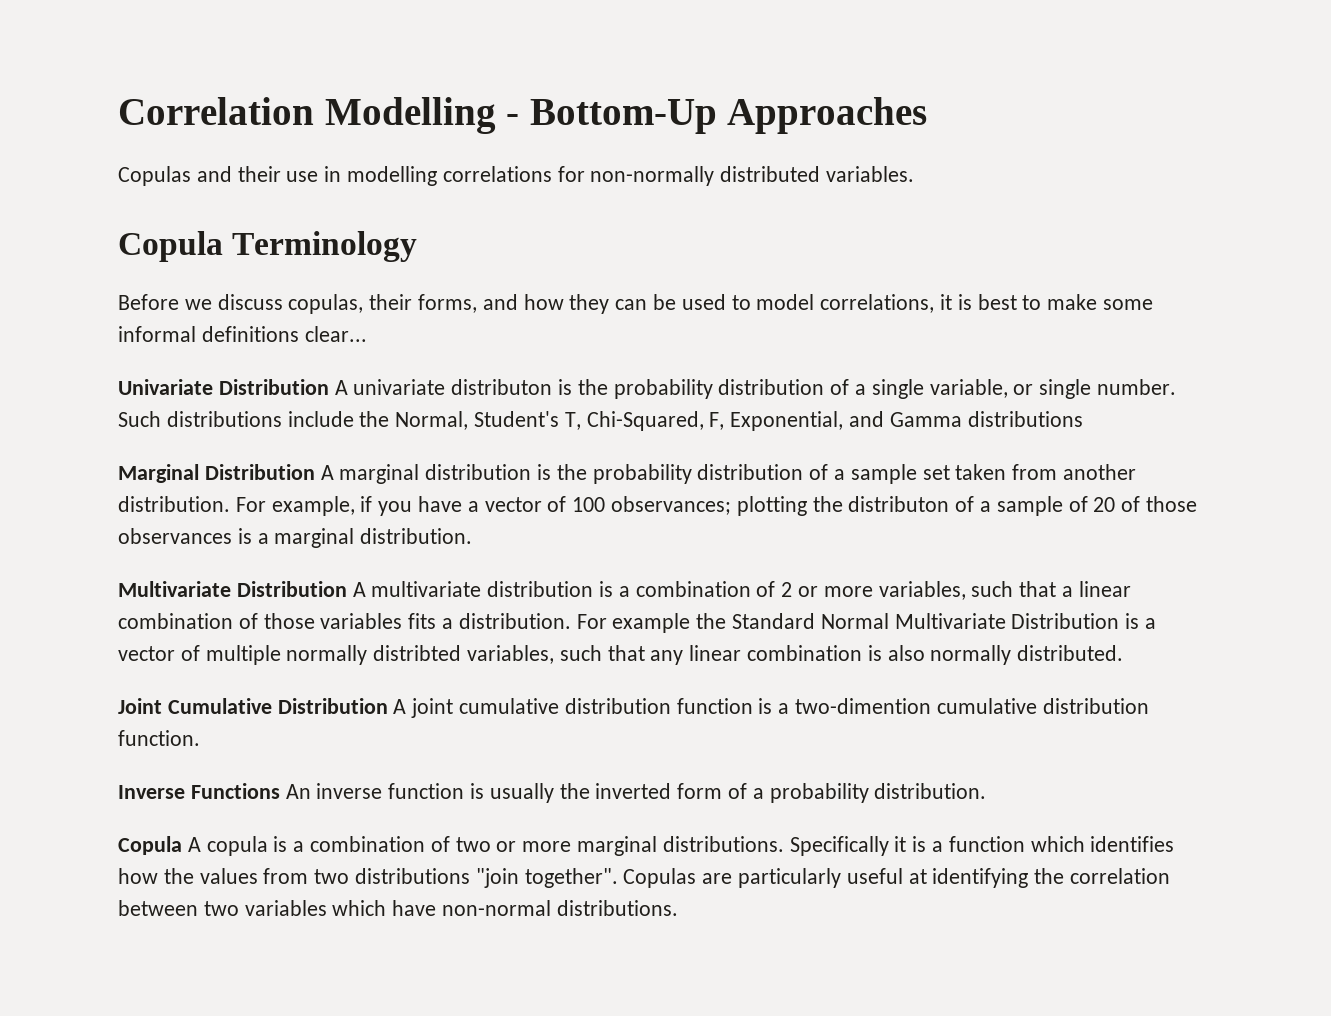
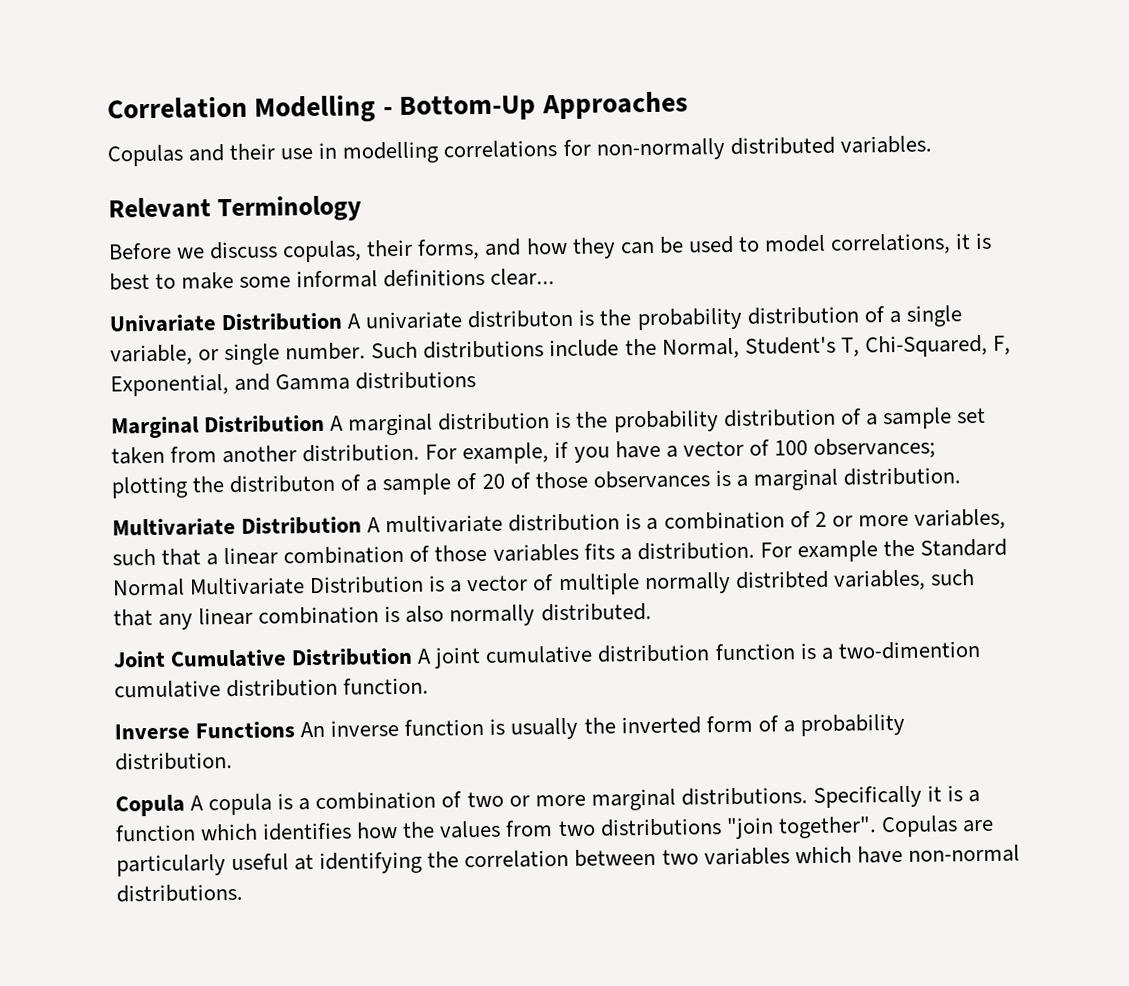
- Copula Terminology
+ Relevant Terminology

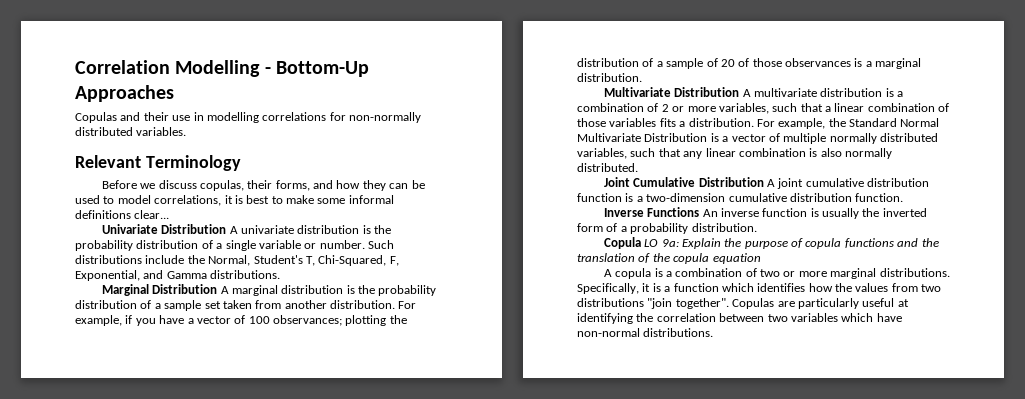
- Univariate Distribution A univariate distributon is the probability distribution of a single variable, or single number.
+ Univariate Distribution A univariate distribution is the probability distribution of a single variable or number.
- Such distributions include the Normal, Student's T, Chi-Squared, F, Exponential, and Gamma distributions
+ Such distributions include the Normal, Student's T, Chi-Squared, F, Exponential, and Gamma distributions.
- For example, if you have a vector of 100 observances; plotting the distributon of a sample of 20 of those observances is a marginal distribution.
+ For example, if you have a vector of 100 observances; plotting the distribution of a sample of 20 of those observances is a marginal distribution.
- For example the Standard Normal Multivariate Distribution is a vector of multiple normally distribted variables, such that any linear combination is also normally distributed.
+ For example, the Standard Normal Multivariate Distribution is a vector of multiple normally distributed variables, such that any linear combination is also normally distributed.
- Joint Cumulative Distribution A joint cumulative distribution function is a two-dimention cumulative distribution function.
+ Joint Cumulative Distribution A joint cumulative distribution function is a two-dimension cumulative distribution function.
- Copula A copula is a combination of two or more marginal distributions.
+ Copula LO 9a: Explain the purpose of copula functions and the translation of the copula equation
+ A copula is a combination of two or more marginal distributions.
- Specifically it is a function which identifies how the values from two distributions "join together".
+ Specifically, it is a function which identifies how the values from two distributions "join together".

